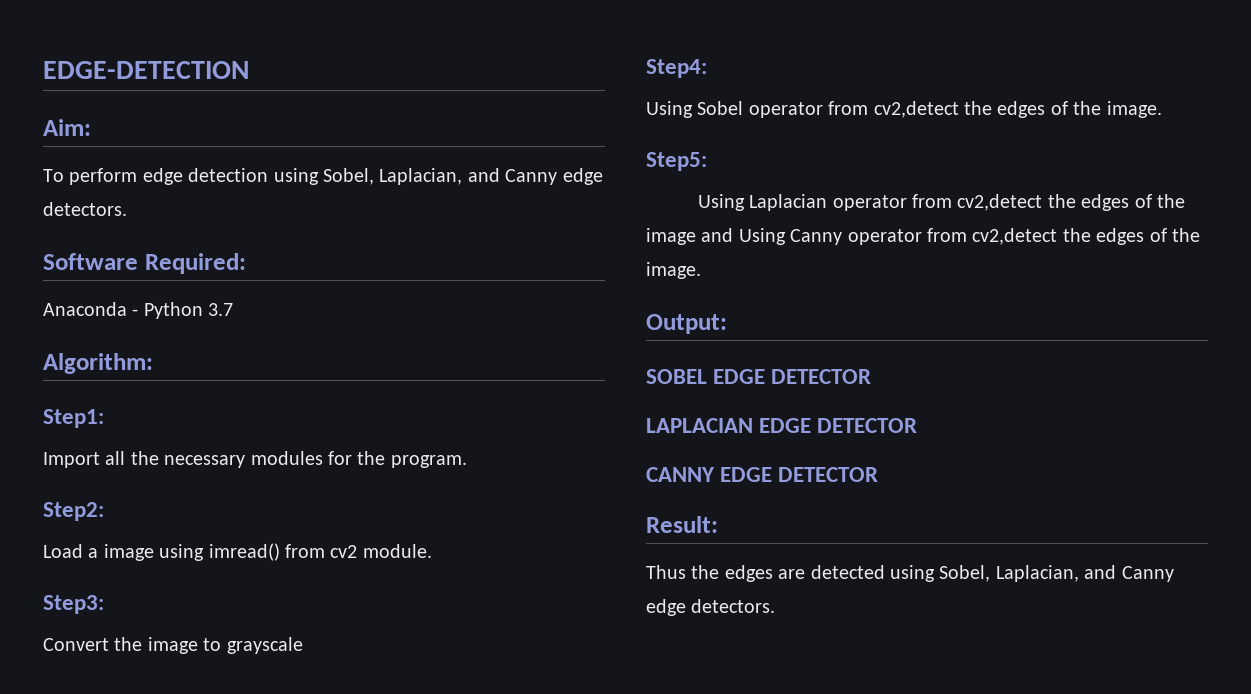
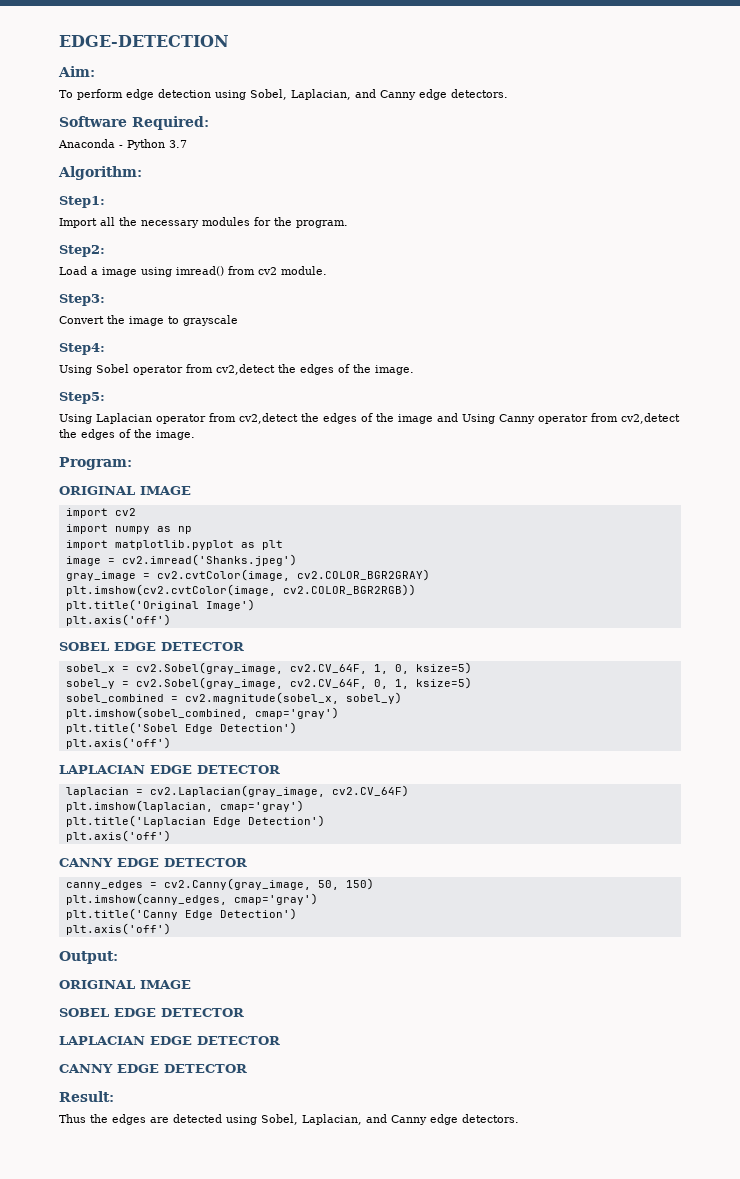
+ Program:
+ ORIGINAL IMAGE
+ import cv2
+ import numpy as np
+ import matplotlib.pyplot as plt
+ image = cv2.imread('Shanks.jpeg')
+ gray_image = cv2.cvtColor(image, cv2.COLOR_BGR2GRAY)
+ plt.imshow(cv2.cvtColor(image, cv2.COLOR_BGR2RGB))
+ plt.title('Original Image')
+ plt.axis('off')
+ SOBEL EDGE DETECTOR
+ sobel_x = cv2.Sobel(gray_image, cv2.CV_64F, 1, 0, ksize=5)
+ sobel_y = cv2.Sobel(gray_image, cv2.CV_64F, 0, 1, ksize=5)
+ sobel_combined = cv2.magnitude(sobel_x, sobel_y)
+ plt.imshow(sobel_combined, cmap='gray')
+ plt.title('Sobel Edge Detection')
+ plt.axis('off')
+ LAPLACIAN EDGE DETECTOR
+ laplacian = cv2.Laplacian(gray_image, cv2.CV_64F)
+ plt.imshow(laplacian, cmap='gray')
+ plt.title('Laplacian Edge Detection')
+ plt.axis('off')
+ CANNY EDGE DETECTOR
+ canny_edges = cv2.Canny(gray_image, 50, 150)
+ plt.imshow(canny_edges, cmap='gray')
+ plt.title('Canny Edge Detection')
+ plt.axis('off')
  Output:
+ ORIGINAL IMAGE

